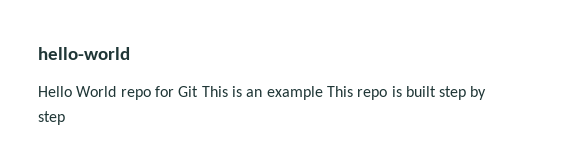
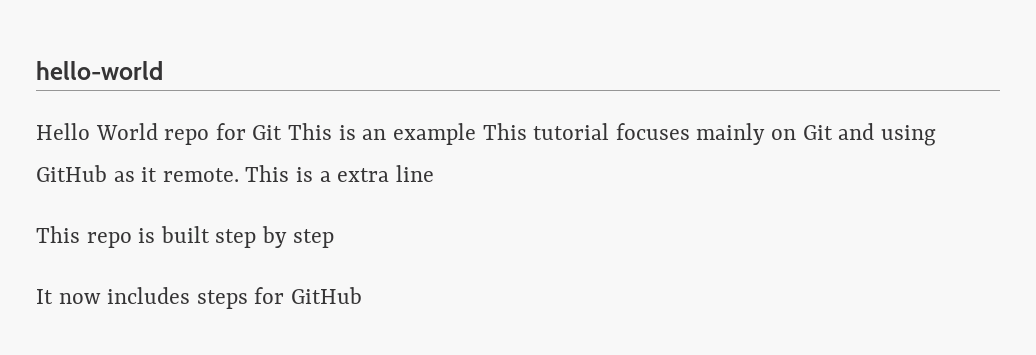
- Hello World repo for Git This is an example This repo is built step by step
+ Hello World repo for Git This is an example This tutorial focuses mainly on Git and using GitHub as it remote. This is a extra line
+ This repo is built step by step
+ It now includes steps for GitHub

